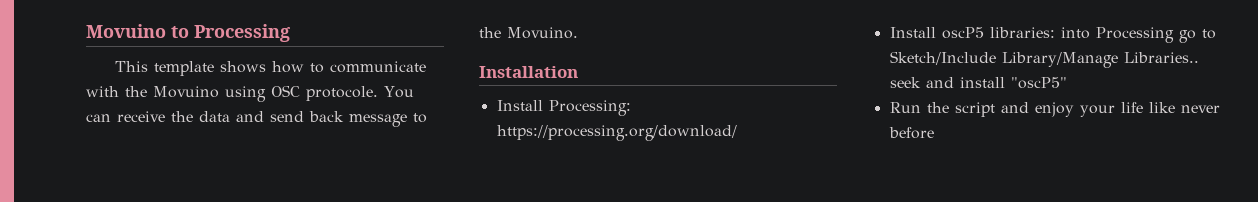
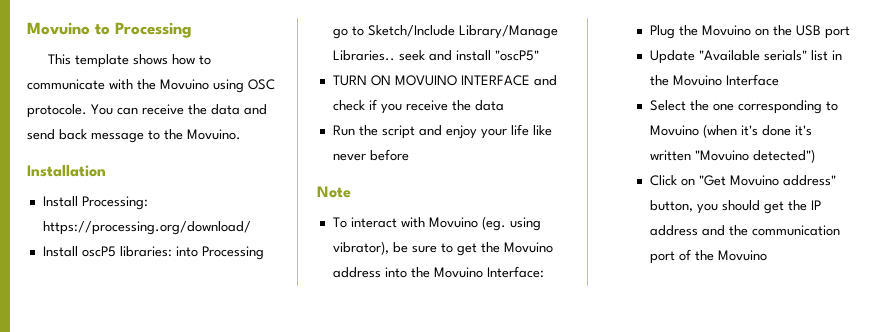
+ TURN ON MOVUINO INTERFACE and check if you receive the data
+ Note
+ To interact with Movuino (eg. using vibrator), be sure to get the Movuino address into the Movuino Interface:
+ Plug the Movuino on the USB port
+ Update "Available serials" list in the Movuino Interface
+ Select the one corresponding to Movuino (when it's done it's written "Movuino detected")
+ Click on "Get Movuino address" button, you should get the IP address and the communication port of the Movuino

